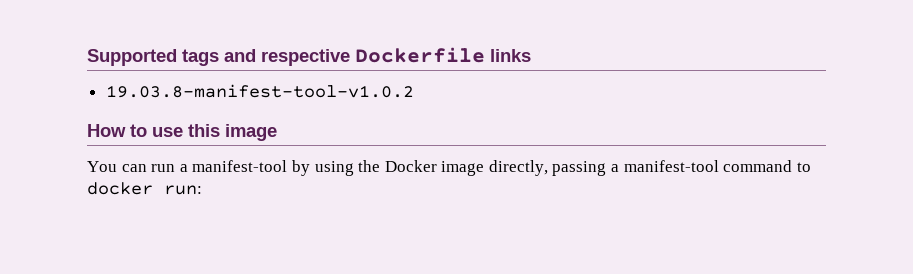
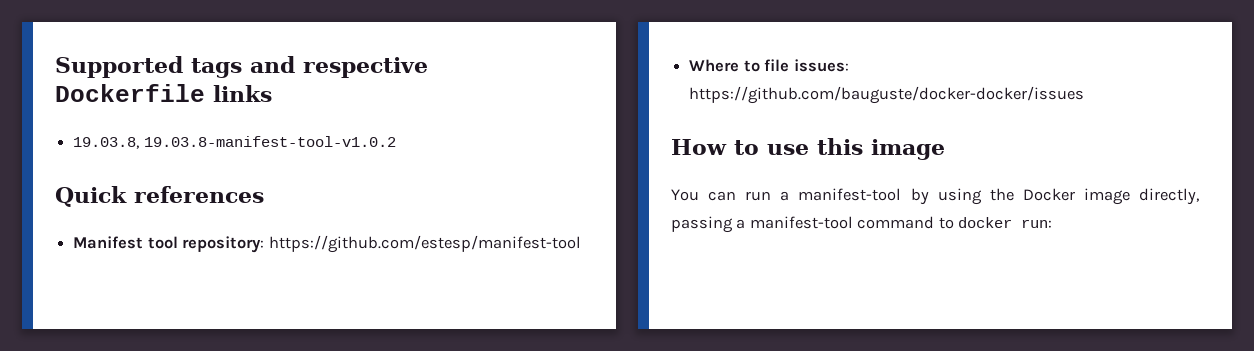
- 19.03.8-manifest-tool-v1.0.2
+ 19.03.8, 19.03.8-manifest-tool-v1.0.2
+ Quick references
+ Manifest tool repository: https://github.com/estesp/manifest-tool
+ Where to file issues: https://github.com/bauguste/docker-docker/issues

